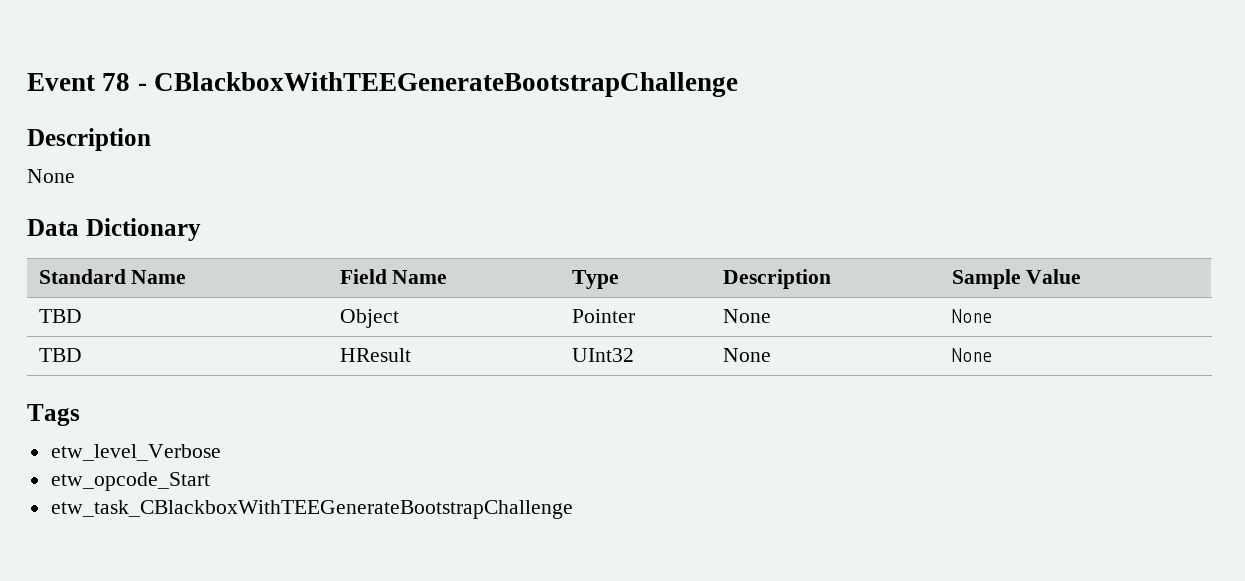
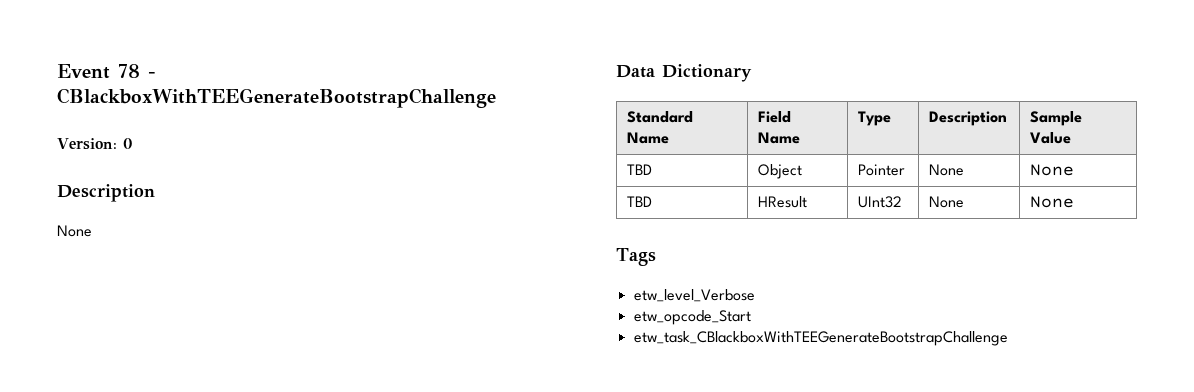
+ Version: 0

